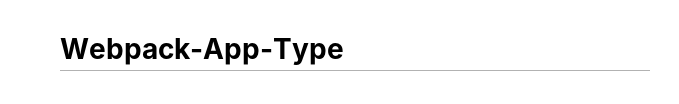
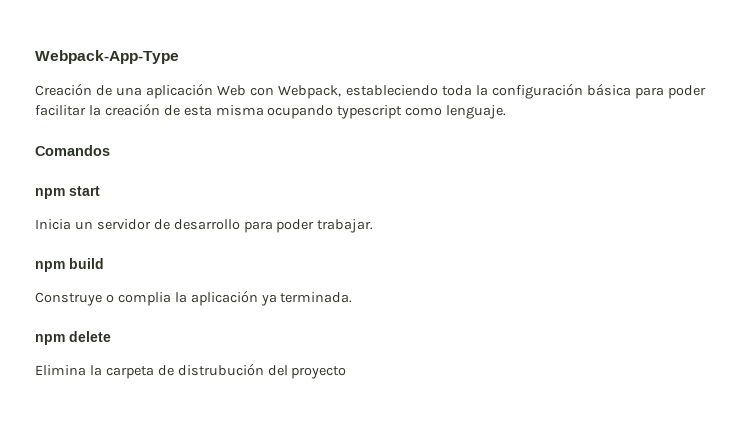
+ Creación de una aplicación Web con Webpack, estableciendo toda la configuración básica para poder facilitar la creación de esta misma ocupando typescript como lenguaje.
+ Comandos
+ npm start
+ Inicia un servidor de desarrollo para poder trabajar.
+ npm build
+ Construye o complia la aplicación ya terminada.
+ npm delete
+ Elimina la carpeta de distrubución del proyecto

